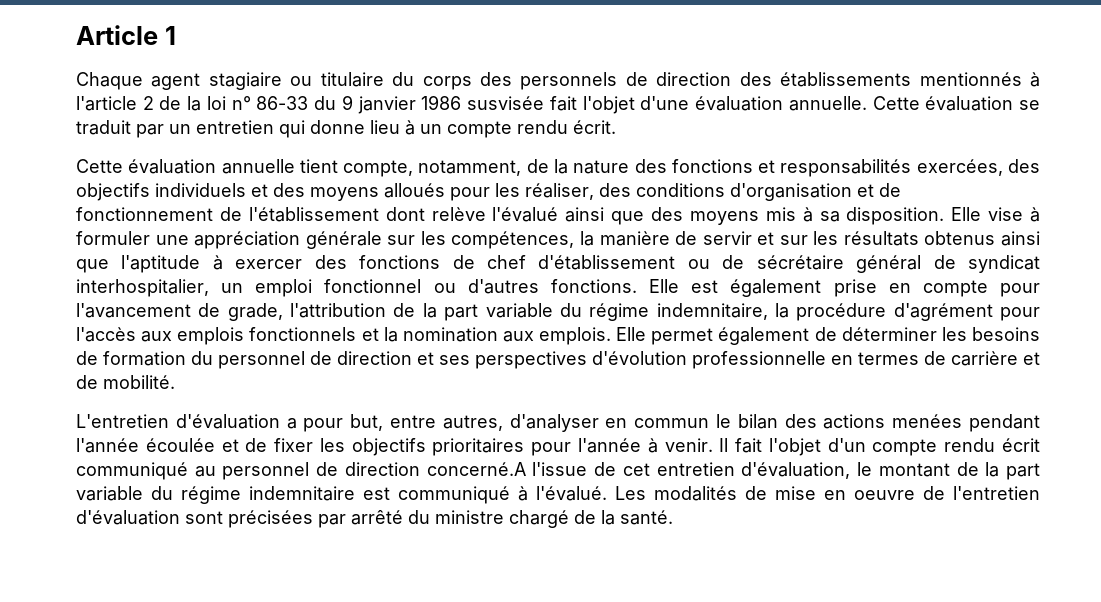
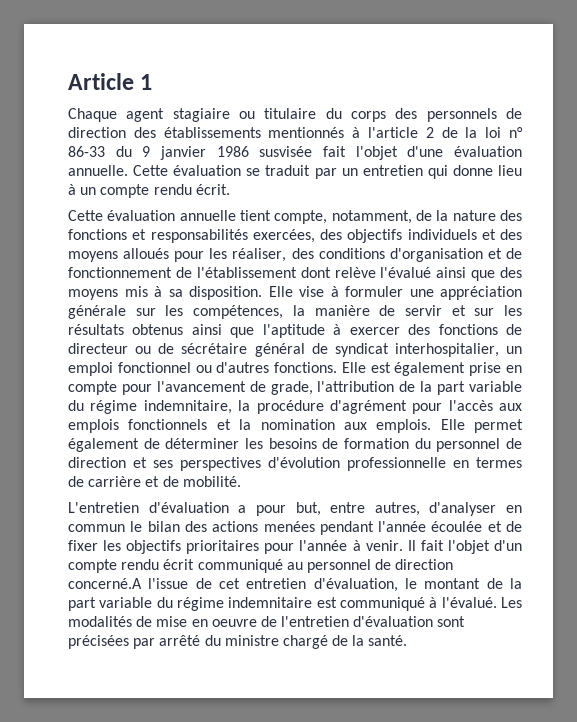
- Elle vise à formuler une appréciation générale sur les compétences, la manière de servir et sur les résultats obtenus ainsi que l'aptitude à exercer des fonctions de chef d'établissement ou de sécrétaire général de syndicat interhospitalier, un emploi fonctionnel ou d'autres fonctions.
+ Elle vise à formuler une appréciation générale sur les compétences, la manière de servir et sur les résultats obtenus ainsi que l'aptitude à exercer des fonctions de directeur ou de sécrétaire général de syndicat interhospitalier, un emploi fonctionnel ou d'autres fonctions.

